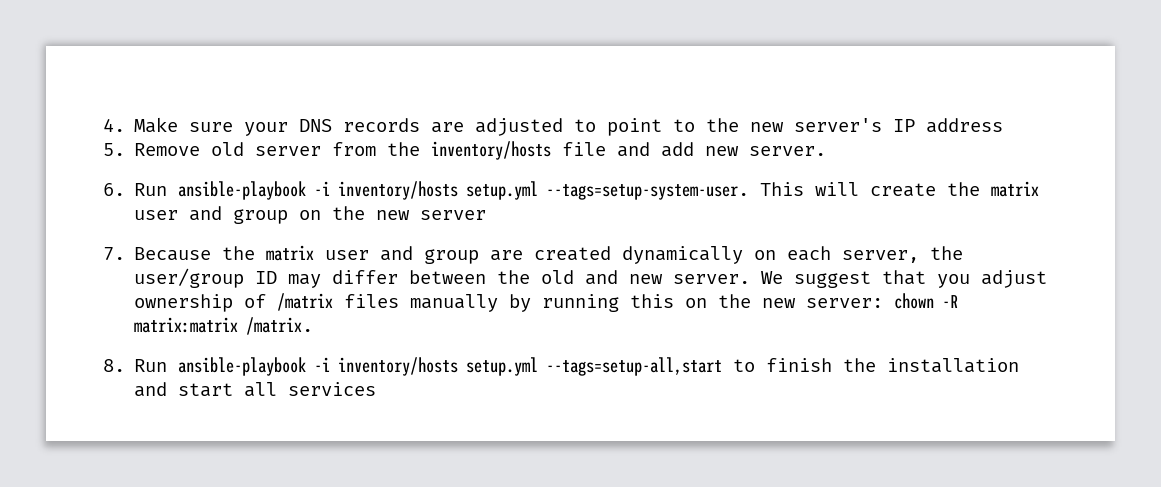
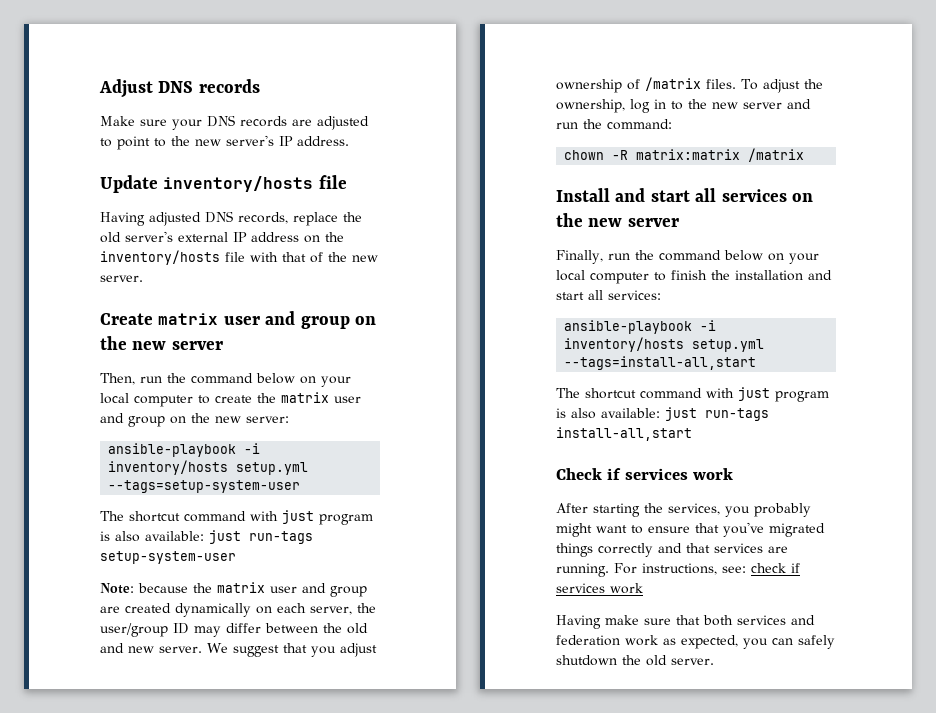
- 4. Make sure your DNS records are adjusted to point to the new server's IP address
- 5. Remove old server from the inventory/hosts file and add new server.
- 6. Run ansible-playbook -i inventory/hosts setup.yml --tags=setup-system-user. This will create the matrix user and group on the new server
- 7. Because the matrix user and group are created dynamically on each server, the user/group ID may differ between the old and new server.
+ Adjust DNS records
+ Make sure your DNS records are adjusted to point to the new server's IP address.
+ Update inventory/hosts file
+ Having adjusted DNS records, replace the old server's external IP address on the inventory/hosts file with that of the new server.
+ Create matrix user and group on the new server
+ Then, run the command below on your local computer to create the matrix user and group on the new server:
+ ansible-playbook -i inventory/hosts setup.yml --tags=setup-system-user
+ The shortcut command with just program is also available: just run-tags setup-system-user
+ Note: because the matrix user and group are created dynamically on each server, the user/group ID may differ between the old and new server.
- We suggest that you adjust ownership of /matrix files manually by running this on the new server: chown -R matrix:matrix /matrix.
- 8. Run ansible-playbook -i inventory/hosts setup.yml --tags=setup-all,start to finish the installation and start all services
+ We suggest that you adjust ownership of /matrix files. To adjust the ownership, log in to the new server and run the command:
+ chown -R matrix:matrix /matrix
+ Install and start all services on the new server
+ Finally, run the command below on your local computer to finish the installation and start all services:
+ ansible-playbook -i inventory/hosts setup.yml --tags=install-all,start
+ The shortcut command with just program is also available: just run-tags install-all,start
+ Check if services work
+ After starting the services, you probably might want to ensure that you've migrated things correctly and that services are running. For instructions, see: check if services work
+ Having make sure that both services and federation work as expected, you can safely shutdown the old server.

